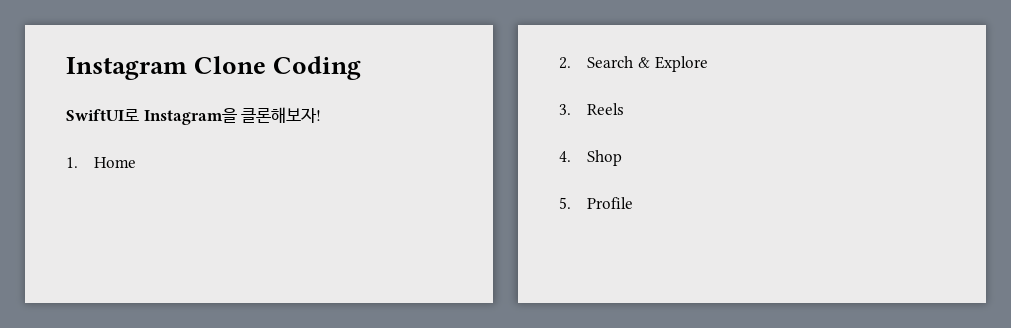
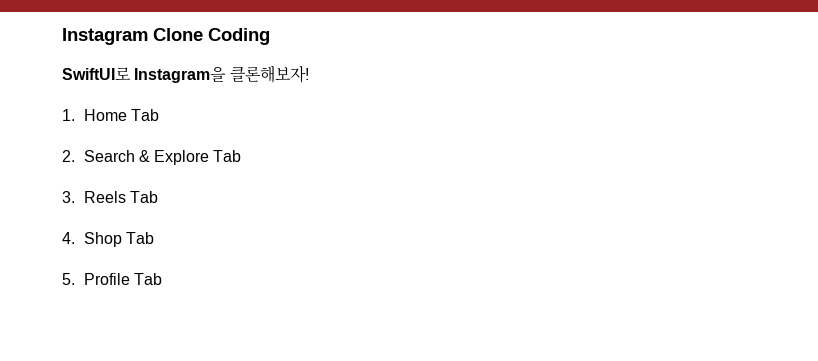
- 1. Home
+ 1. Home Tab
- 2. Search & Explore
+ 2. Search & Explore Tab
- 3. Reels
+ 3. Reels Tab
- 4. Shop
+ 4. Shop Tab
- 5. Profile
+ 5. Profile Tab

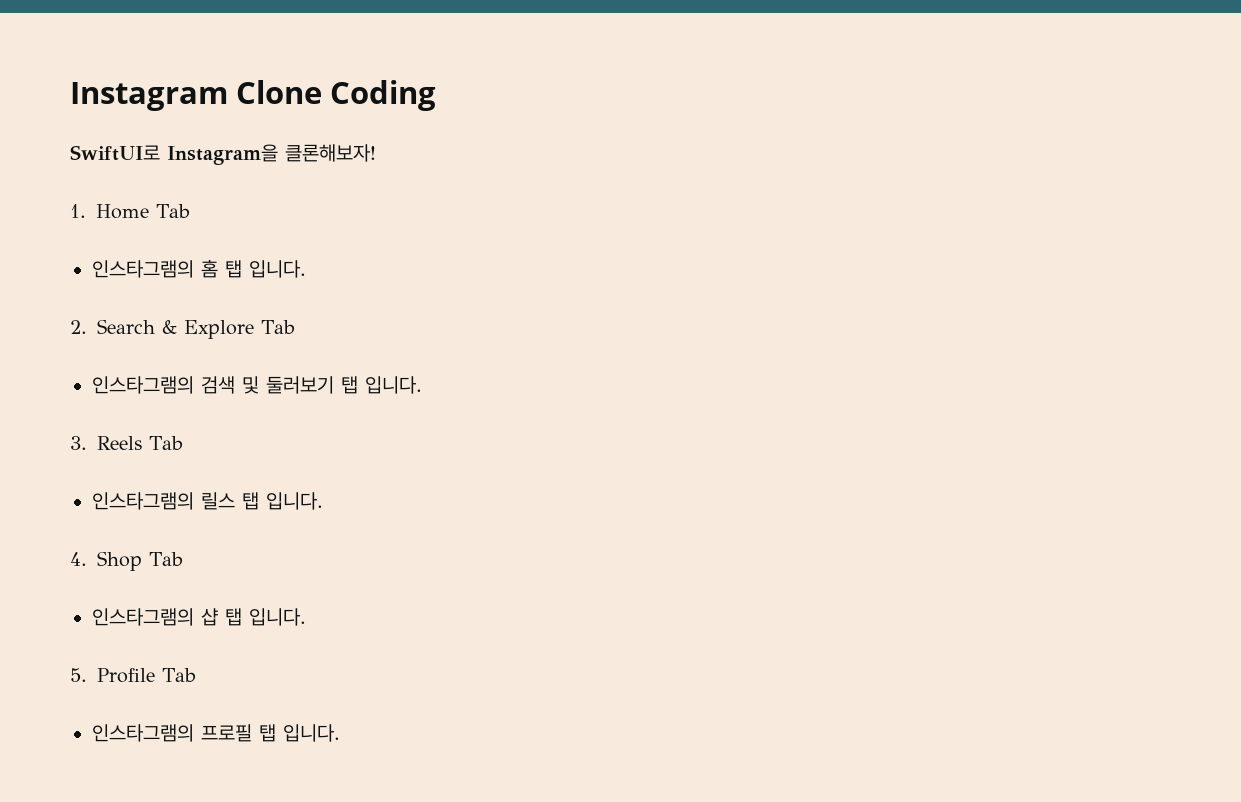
+ 인스타그램의 홈 탭 입니다.
+ 인스타그램의 검색 및 둘러보기 탭 입니다.
+ 인스타그램의 릴스 탭 입니다.
+ 인스타그램의 샵 탭 입니다.
+ 인스타그램의 프로필 탭 입니다.

